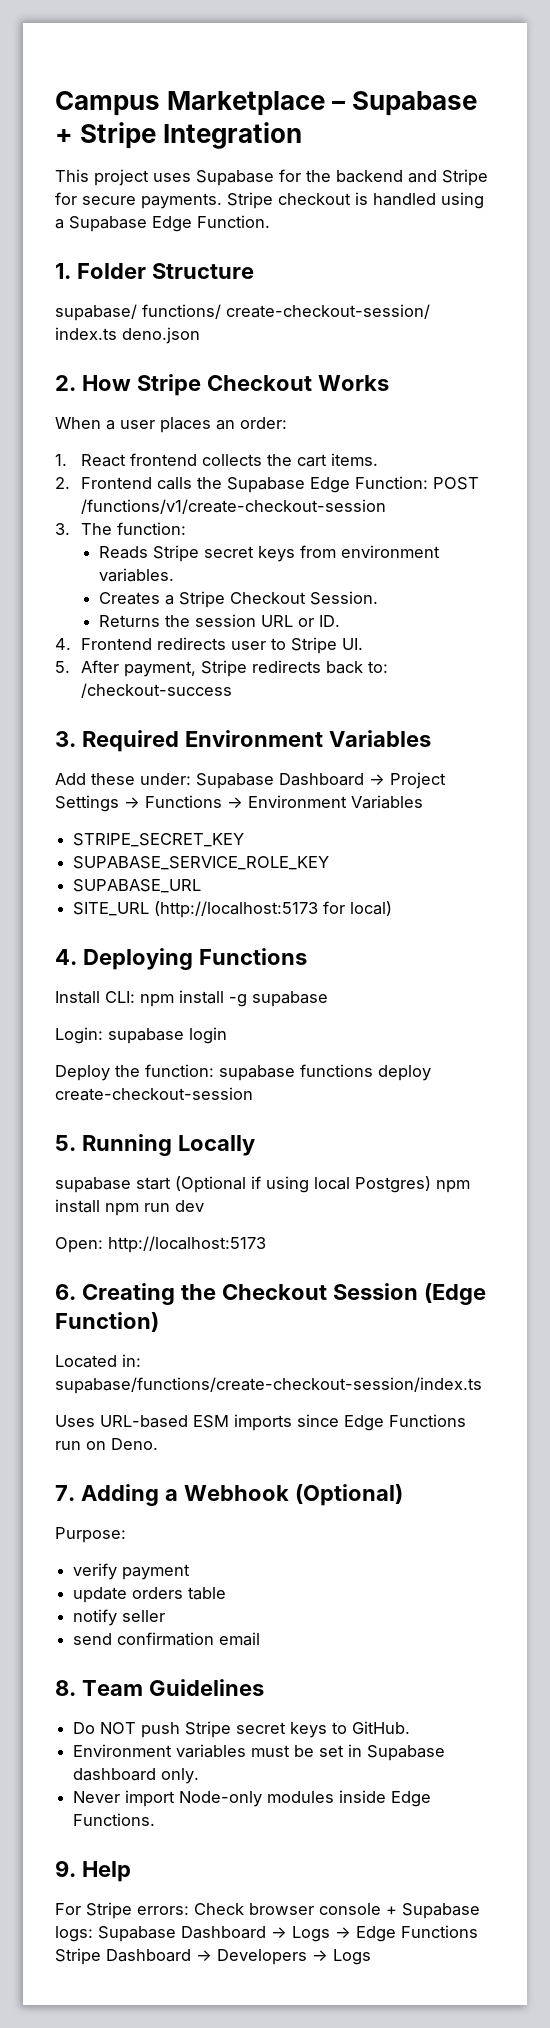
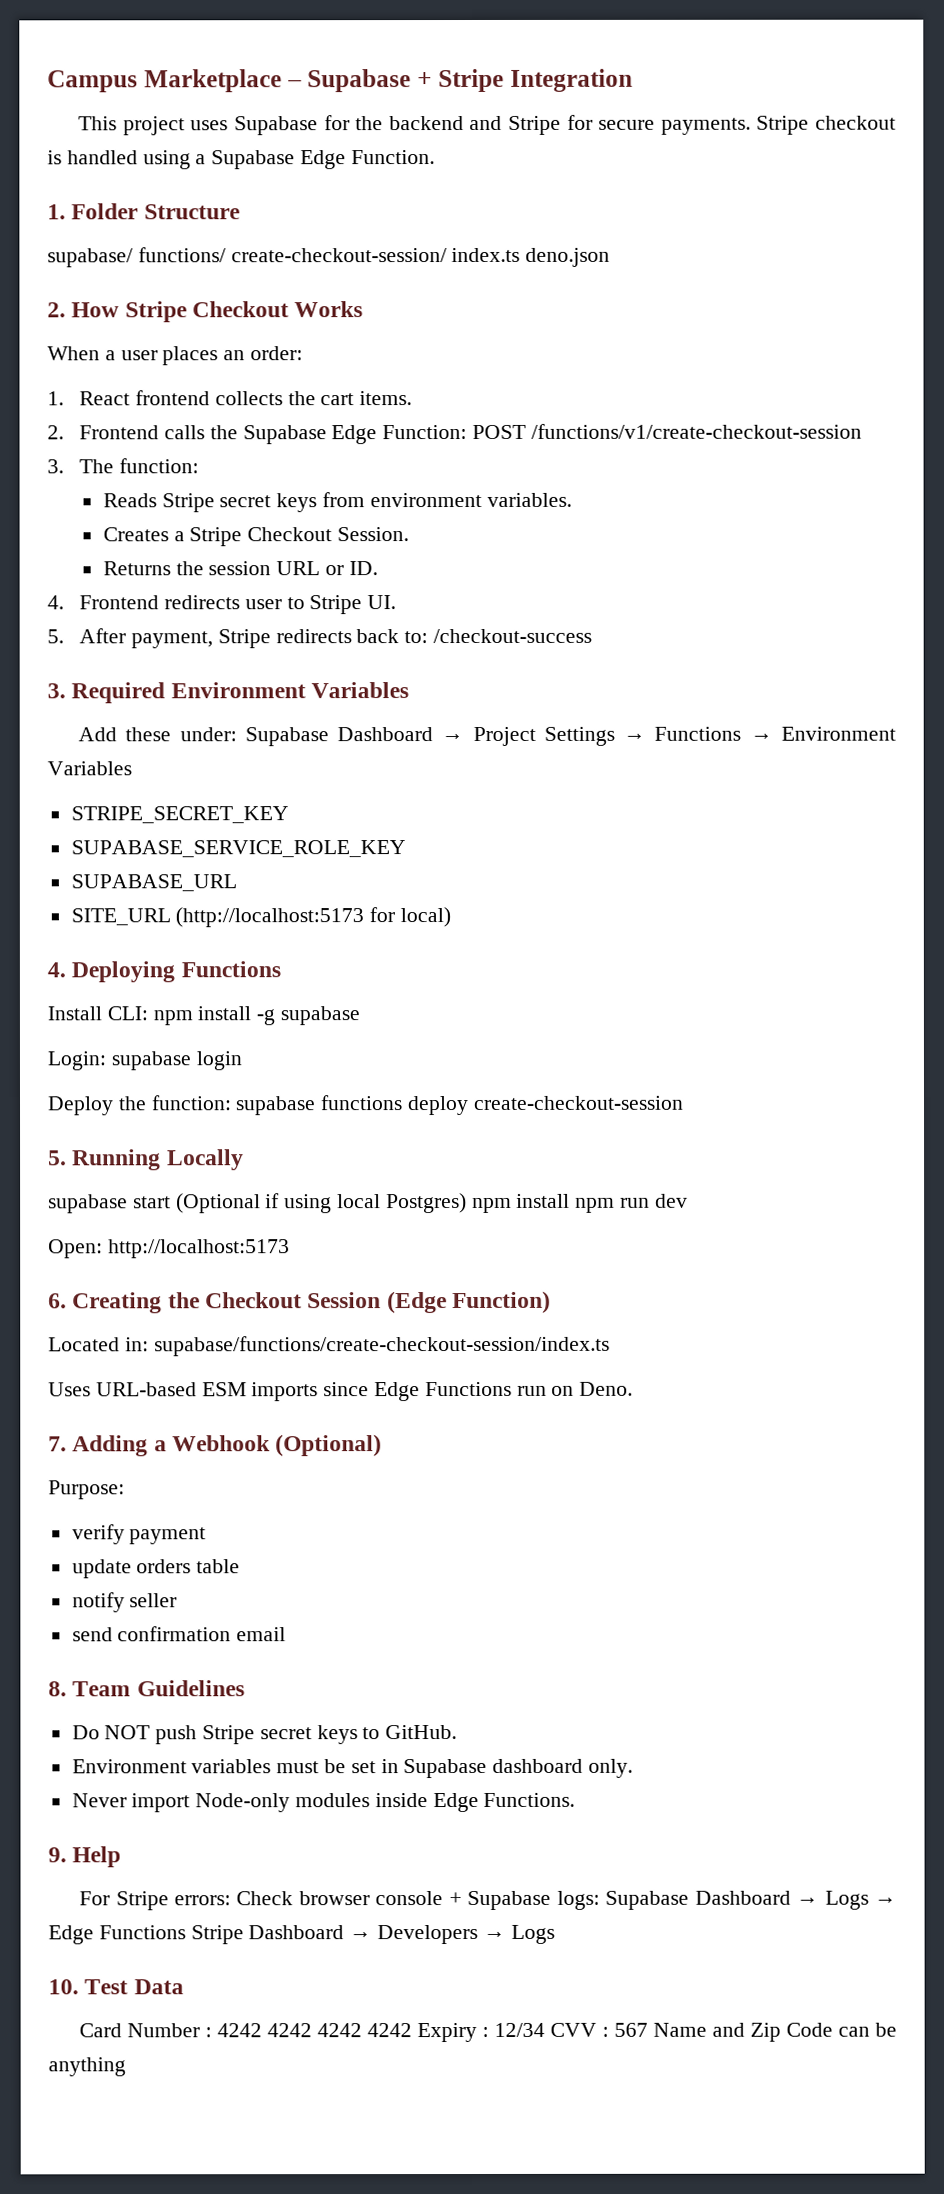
+ 10. Test Data
+ Card Number : 4242 4242 4242 4242 Expiry : 12/34 CVV : 567 Name and Zip Code can be anything

